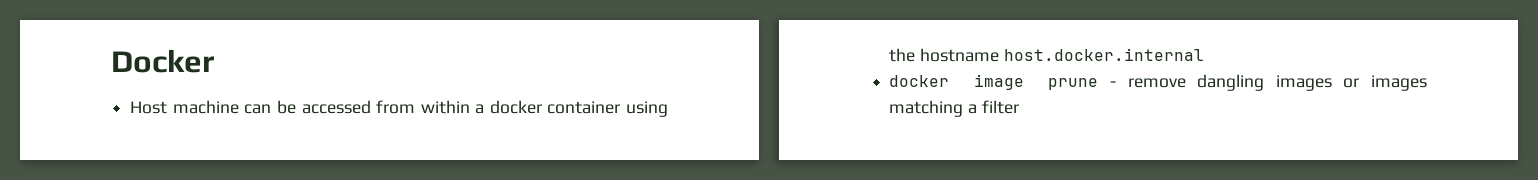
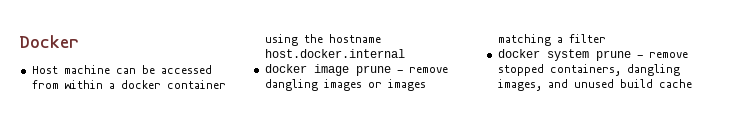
+ docker system prune - remove stopped containers, dangling images, and unused build cache

